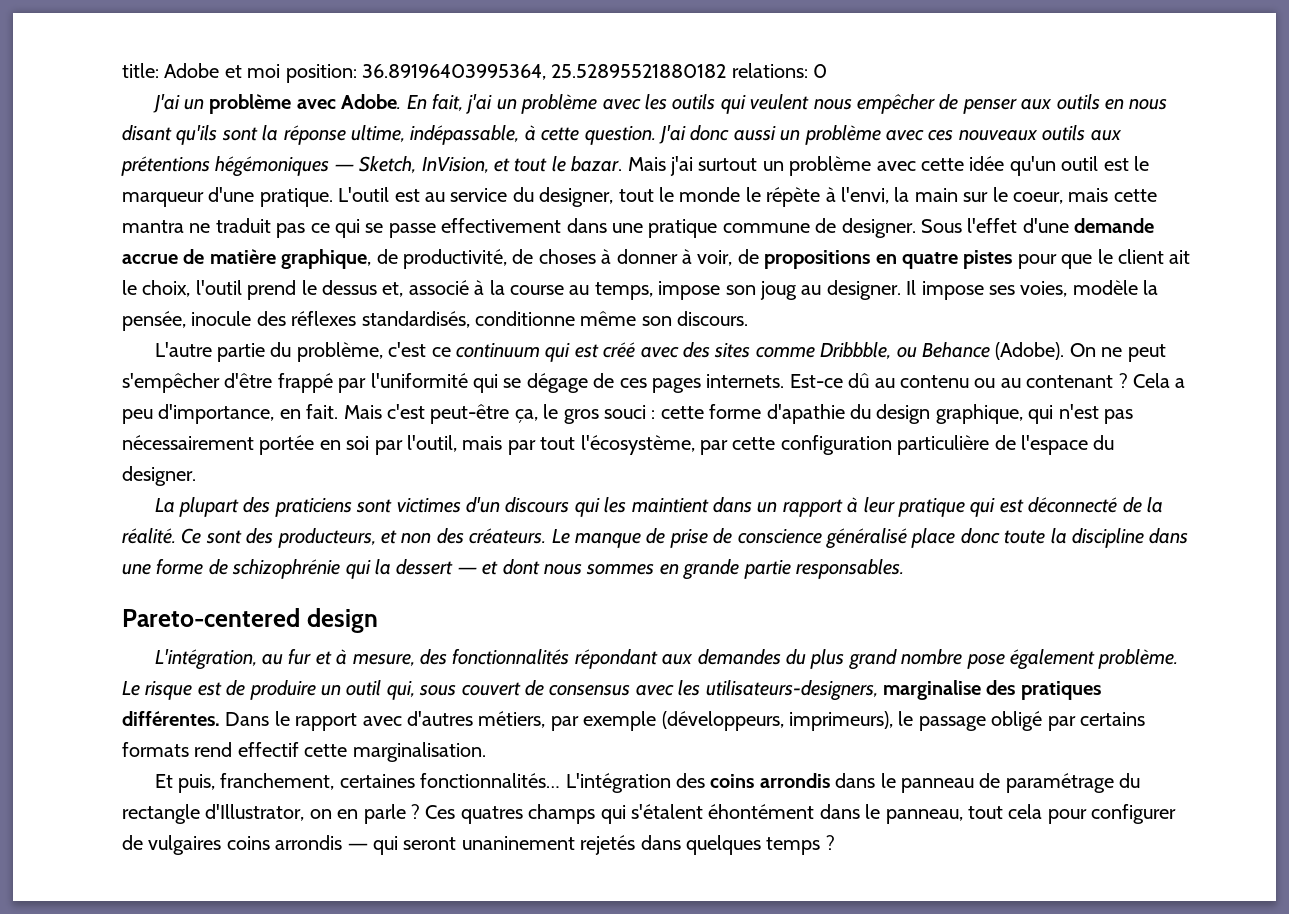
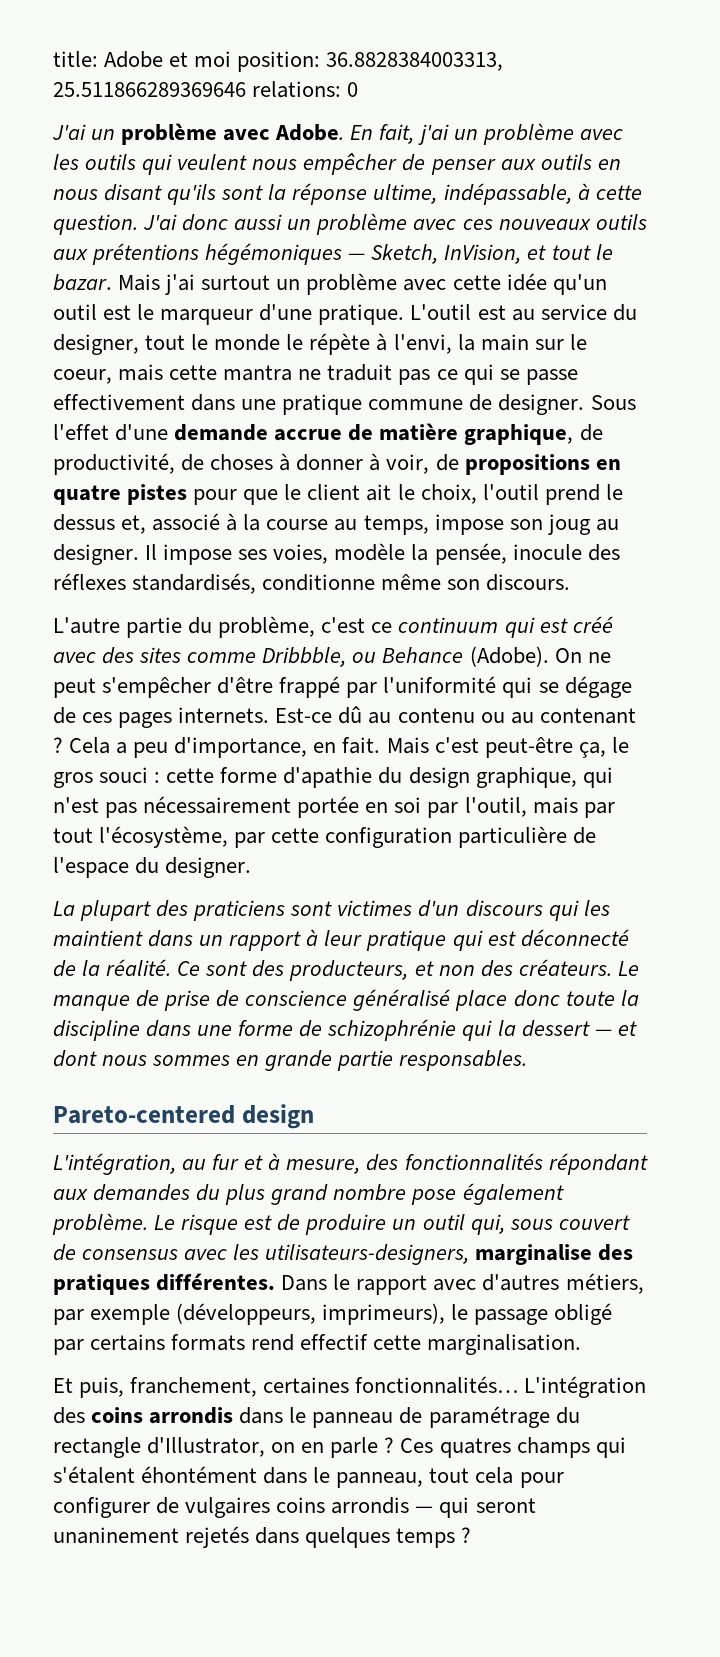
- title: Adobe et moi position: 36.89196403995364, 25.52895521880182 relations: 0
+ title: Adobe et moi position: 36.8828384003313, 25.511866289369646 relations: 0

